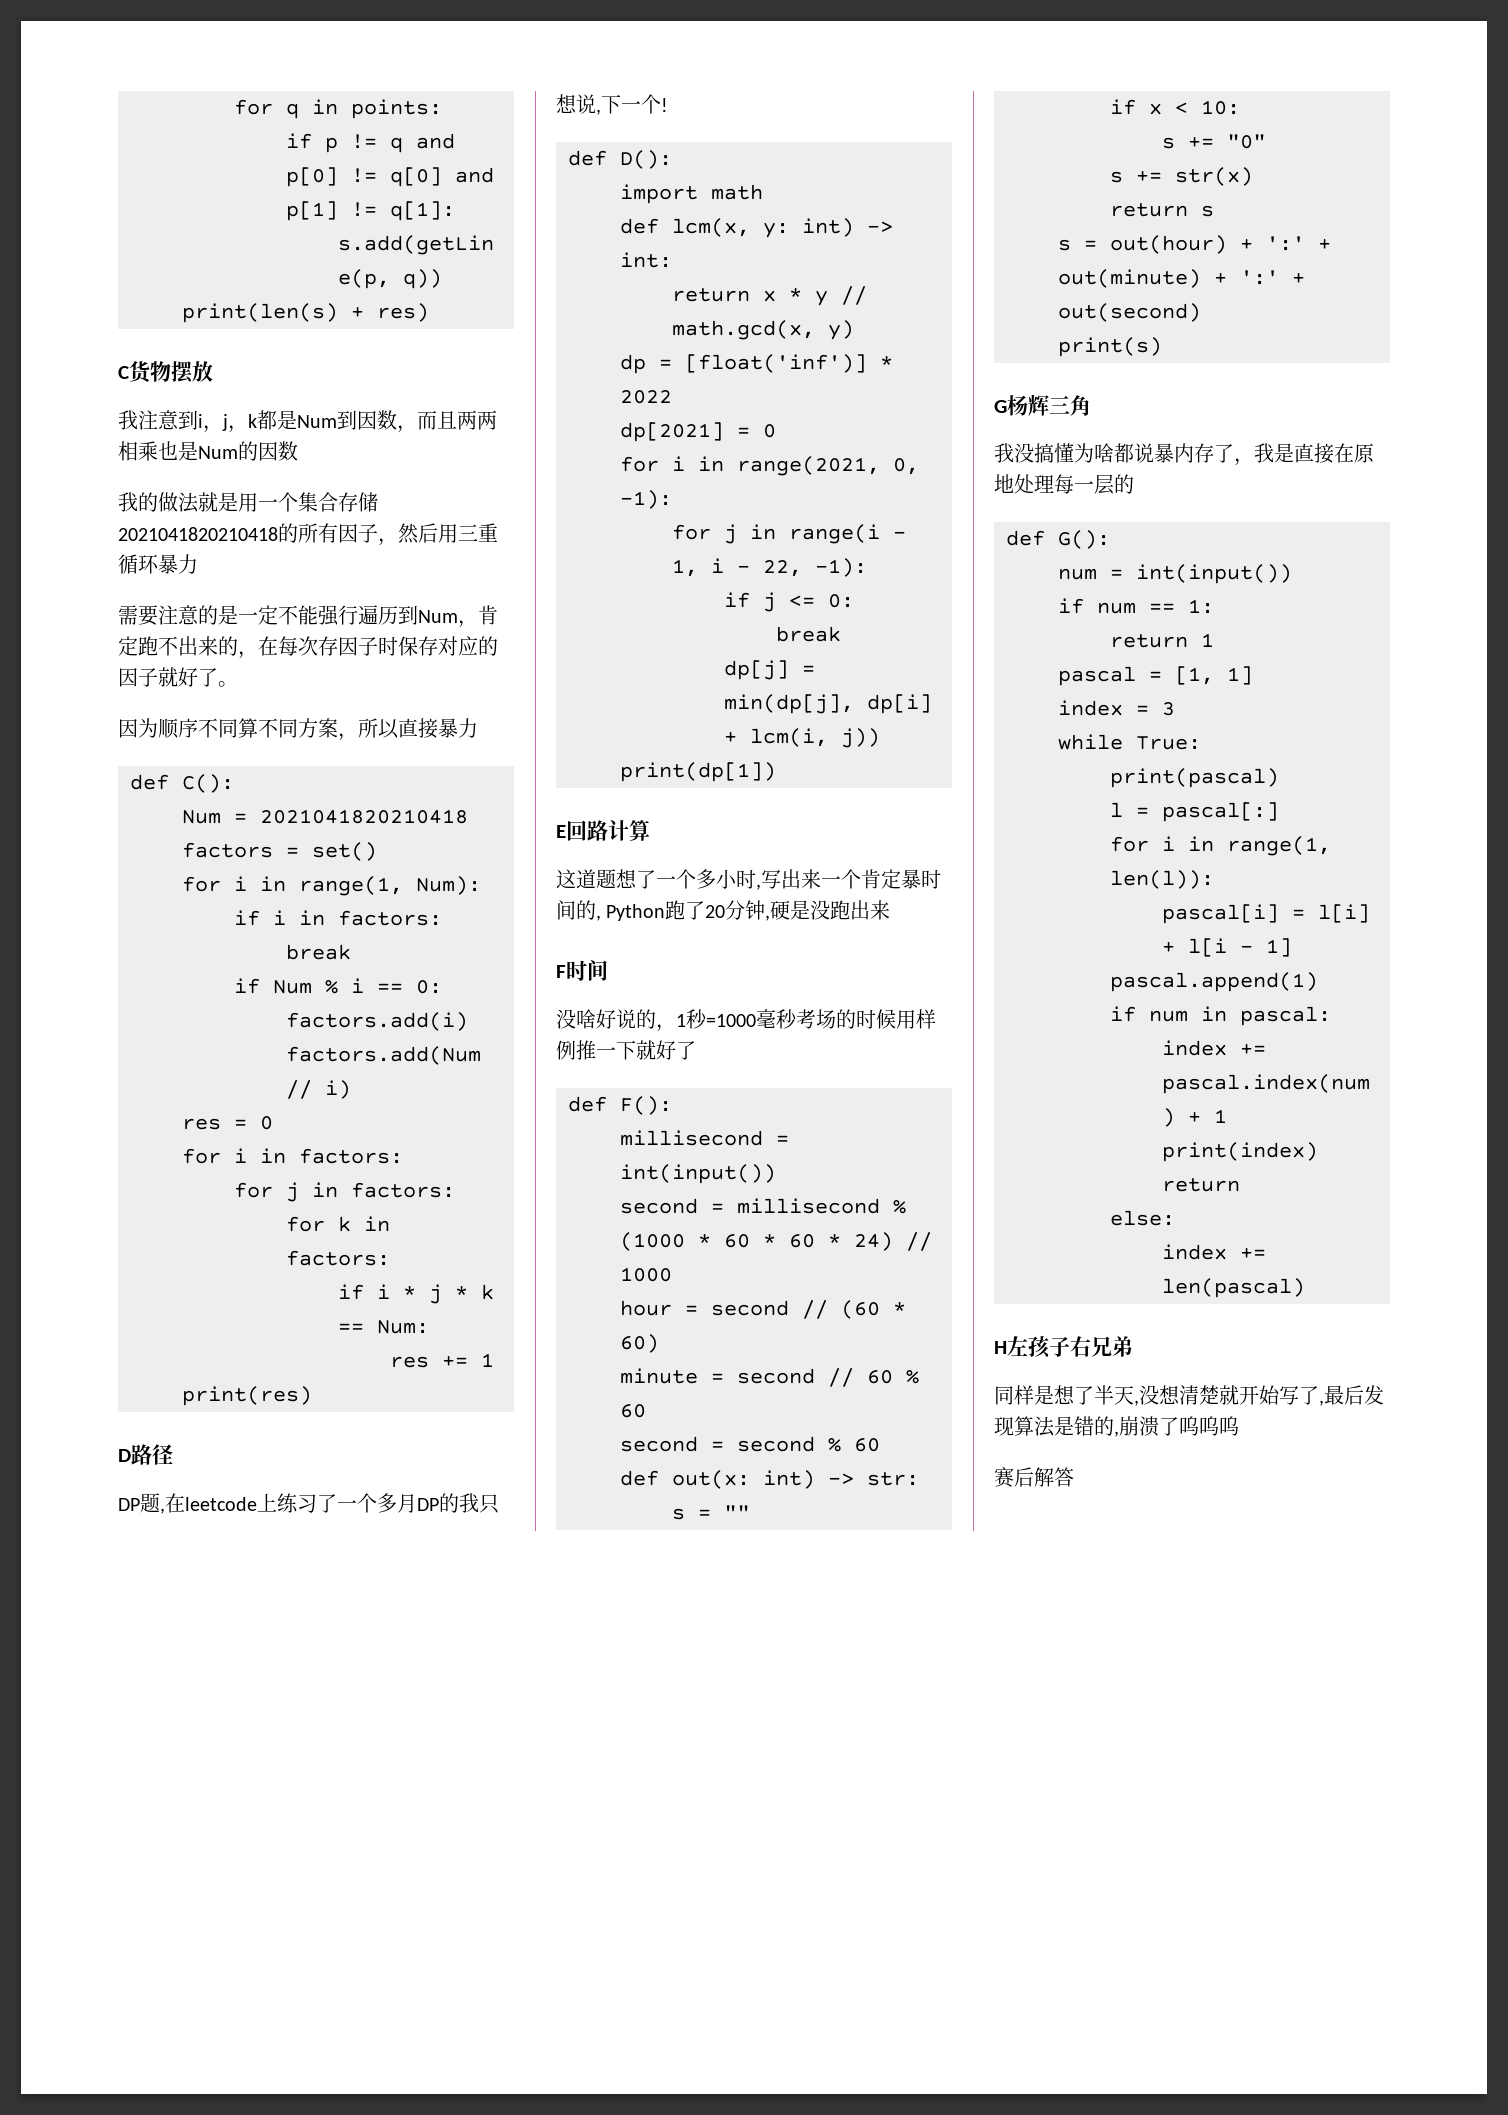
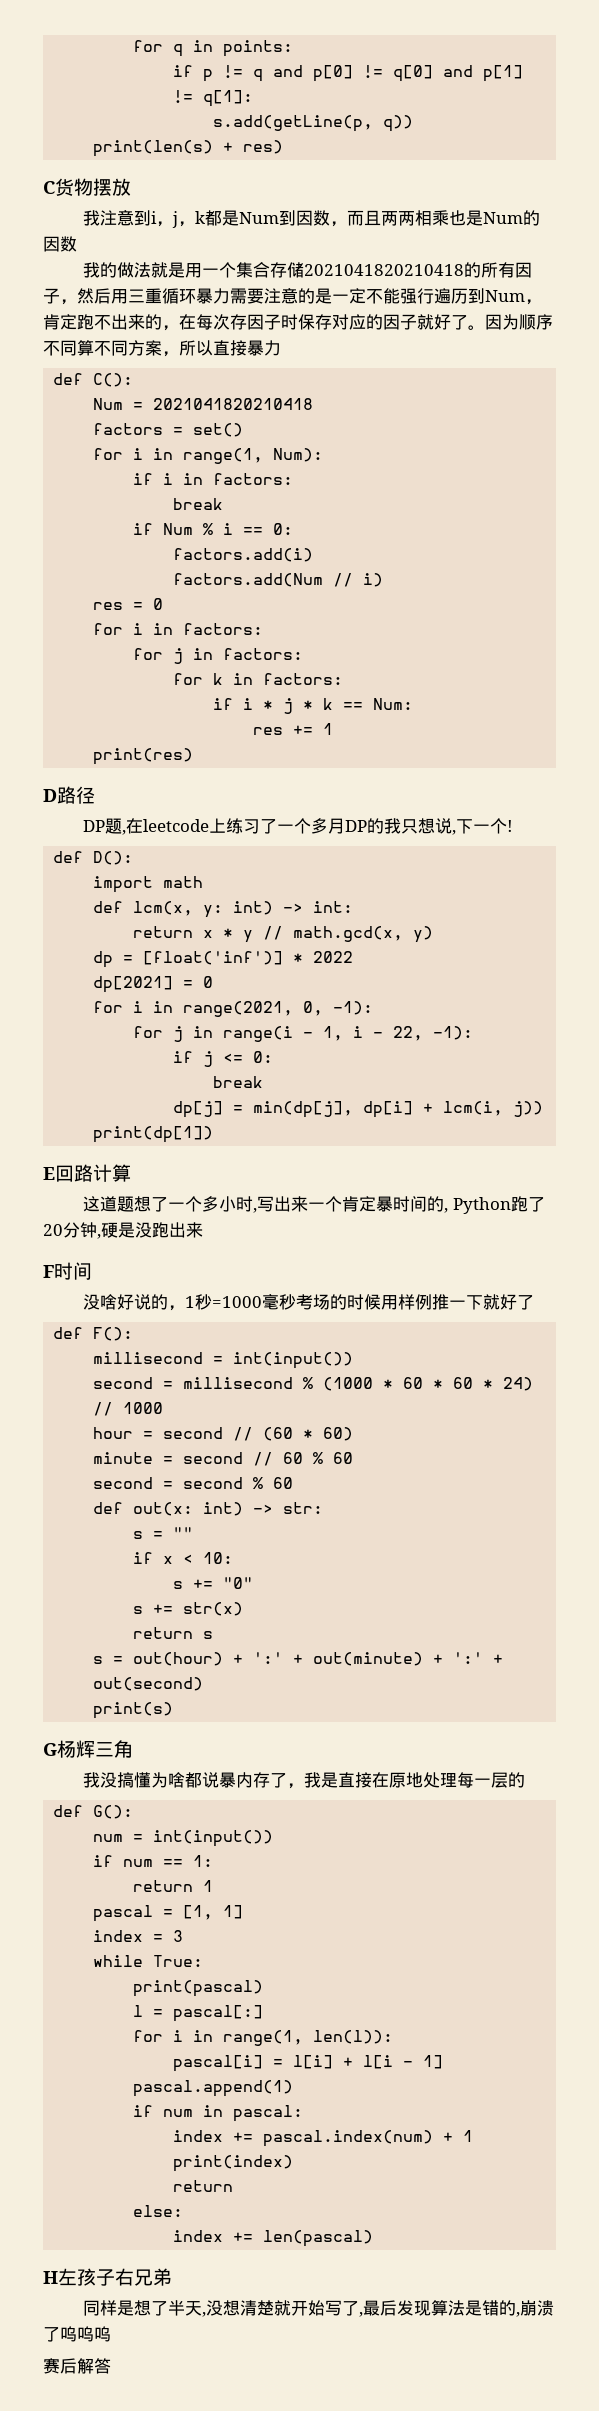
- 我的做法就是用一个集合存储2021041820210418的所有因子，然后用三重循环暴力
- 需要注意的是一定不能强行遍历到Num，肯定跑不出来的，在每次存因子时保存对应的因子就好了。
- 因为顺序不同算不同方案，所以直接暴力
+ 我的做法就是用一个集合存储2021041820210418的所有因子，然后用三重循环暴力需要注意的是一定不能强行遍历到Num，肯定跑不出来的，在每次存因子时保存对应的因子就好了。因为顺序不同算不同方案，所以直接暴力

